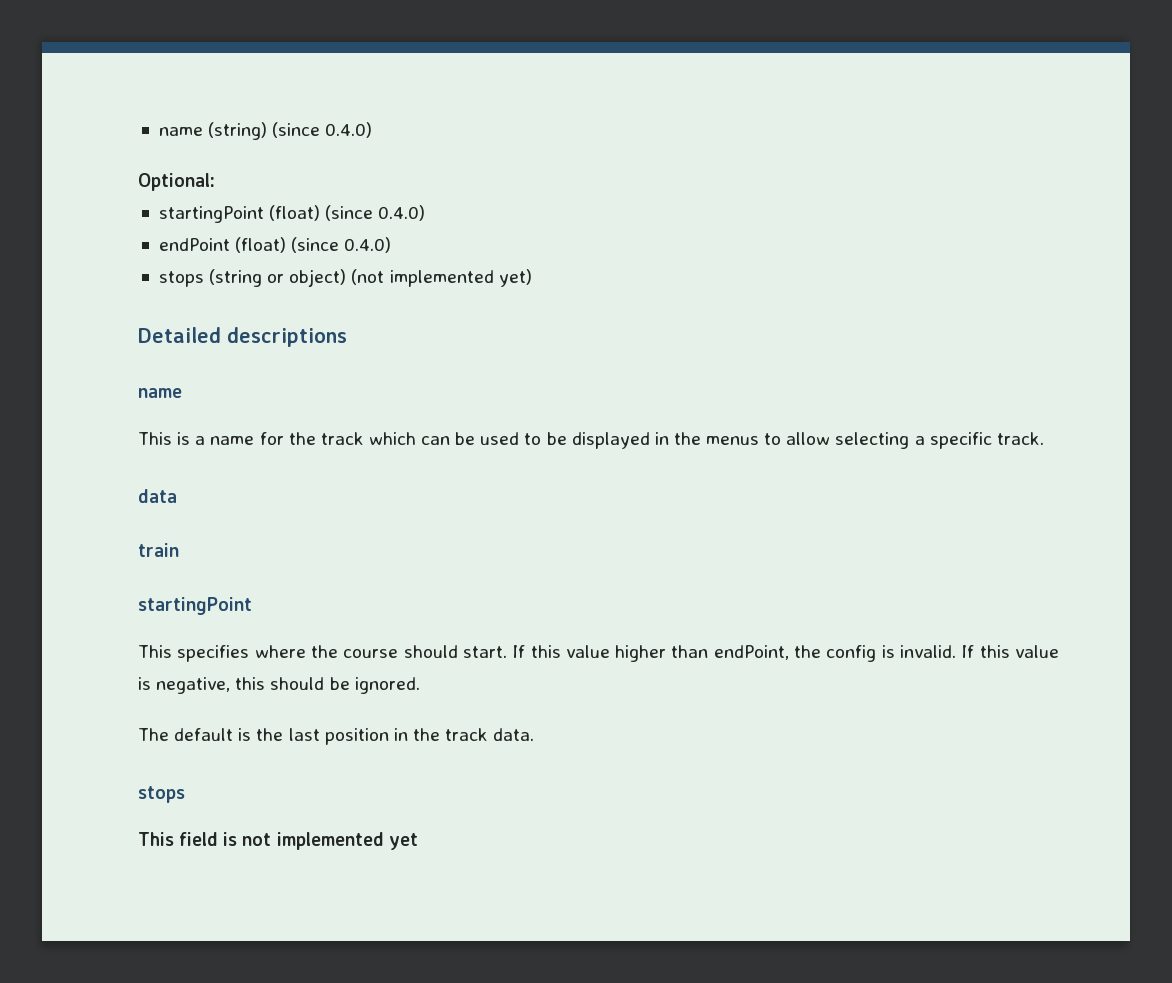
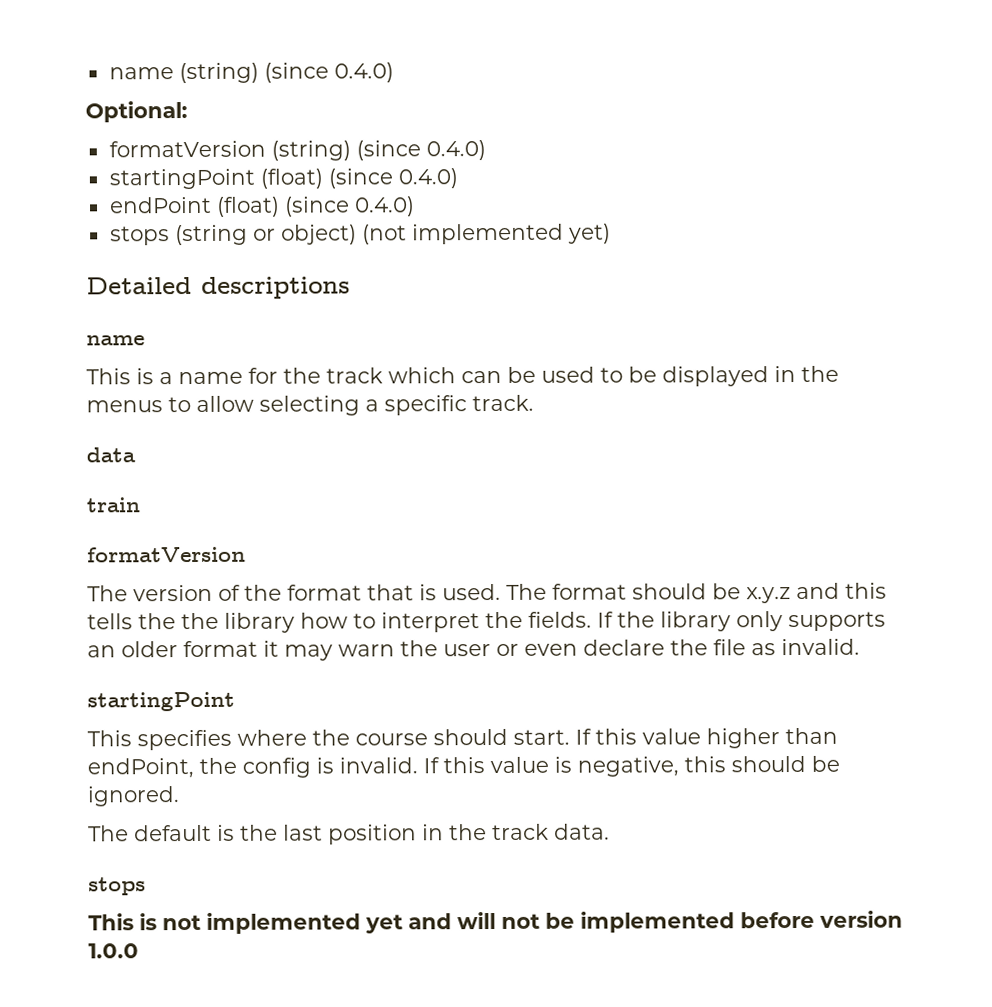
+ formatVersion (string) (since 0.4.0)
  train
+ formatVersion
+ The version of the format that is used. The format should be x.y.z and this tells the the library how to interpret the fields. If the library only supports an older format it may warn the user or even declare the file as invalid.
- This field is not implemented yet
+ This is not implemented yet and will not be implemented before version 1.0.0

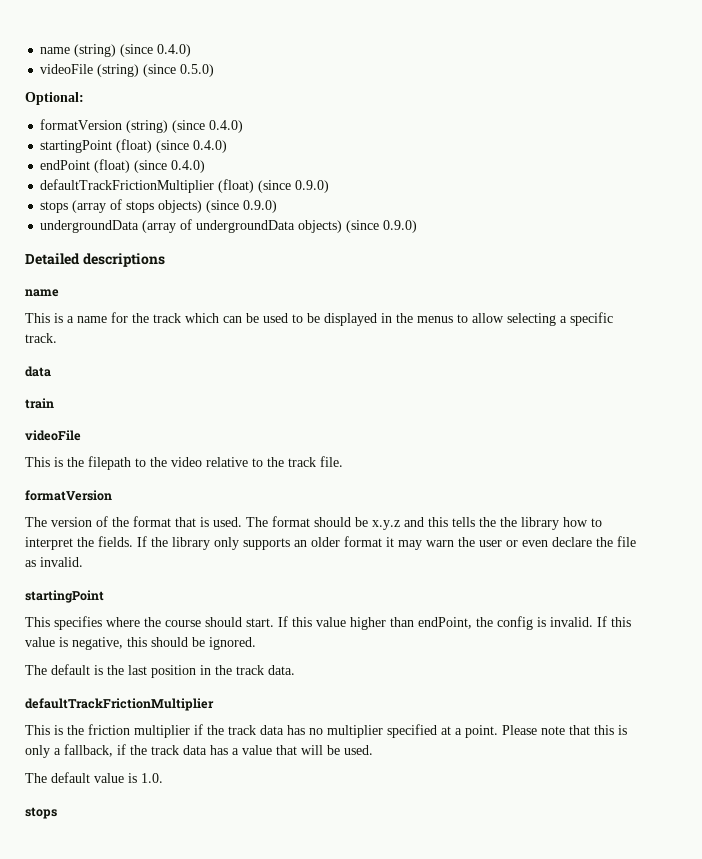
+ videoFile (string) (since 0.5.0)
- stops (string or object) (not implemented yet)
+ defaultTrackFrictionMultiplier (float) (since 0.9.0)
+ stops (array of stops objects) (since 0.9.0)
+ undergroundData (array of undergroundData objects) (since 0.9.0)
  train
+ videoFile
+ This is the filepath to the video relative to the track file.
  The default is the last position in the track data.
+ defaultTrackFrictionMultiplier
+ This is the friction multiplier if the track data has no multiplier specified at a point. Please note that this is only a fallback, if the track data has a value that will be used.
+ The default value is 1.0.
  stops
- This is not implemented yet and will not be implemented before version 1.0.0

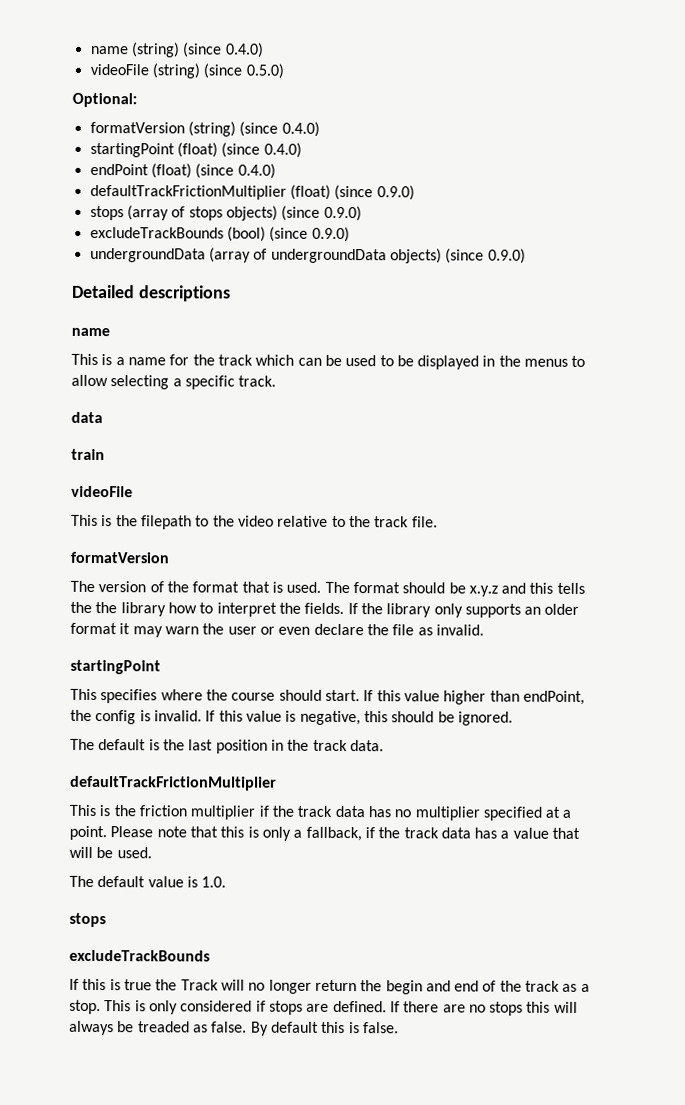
+ excludeTrackBounds (bool) (since 0.9.0)
  The default value is 1.0.
  stops
+ excludeTrackBounds
+ If this is true the Track will no longer return the begin and end of the track as a stop. This is only considered if stops are defined. If there are no stops this will always be treaded as false. By default this is false.

